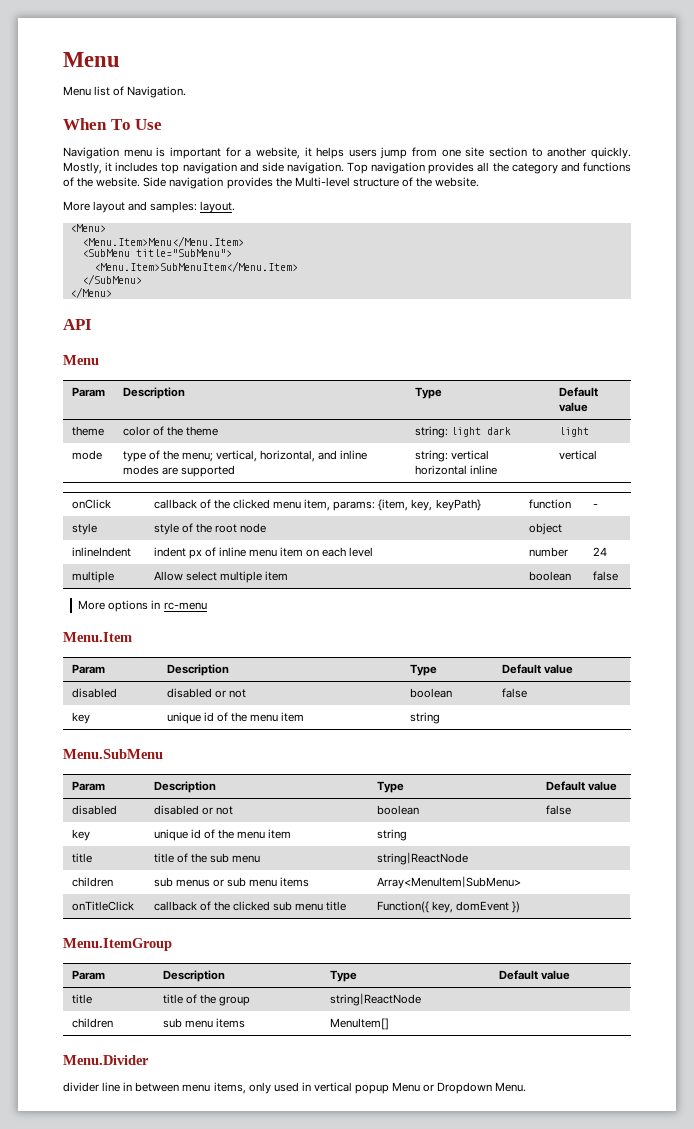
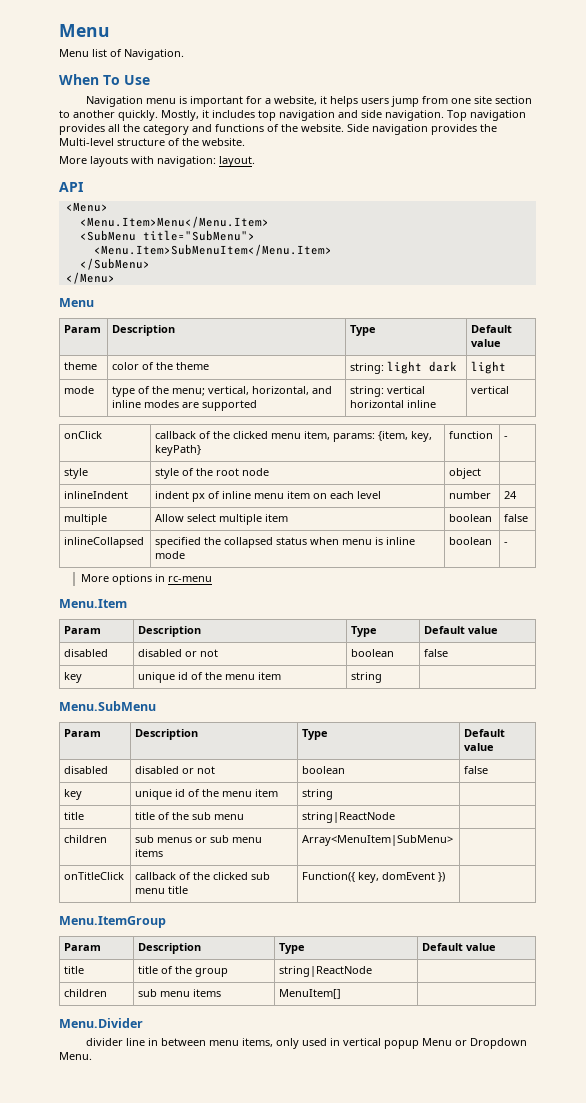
- More layout and samples: layout.
+ More layouts with navigation: layout.
+ API
- API
+ inlineCollapsed | specified the collapsed status when menu is inline mode | boolean | -

